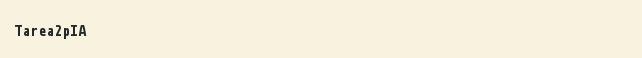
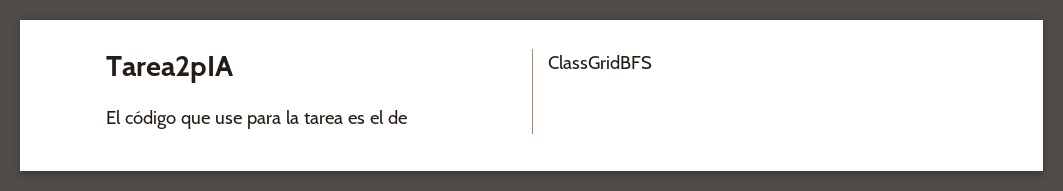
+ El código que use para la tarea es el de ClassGridBFS

